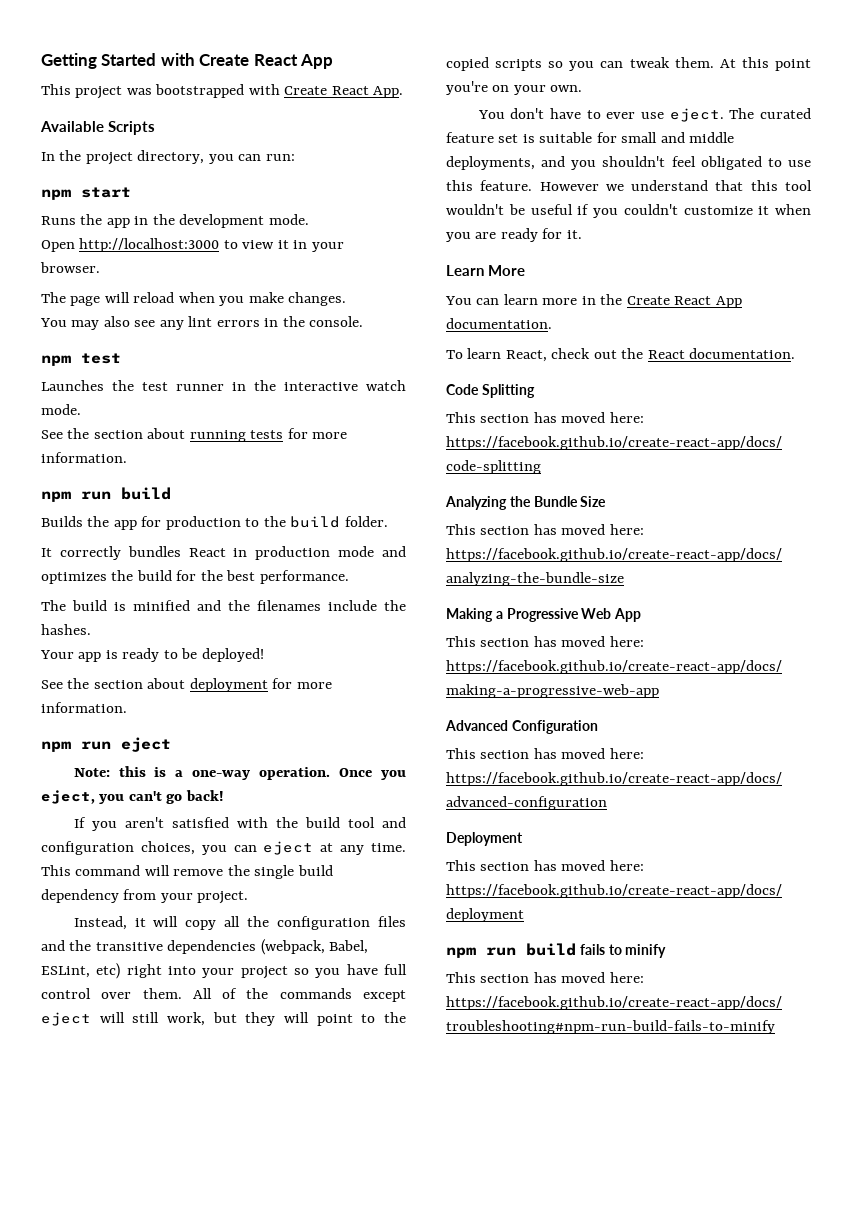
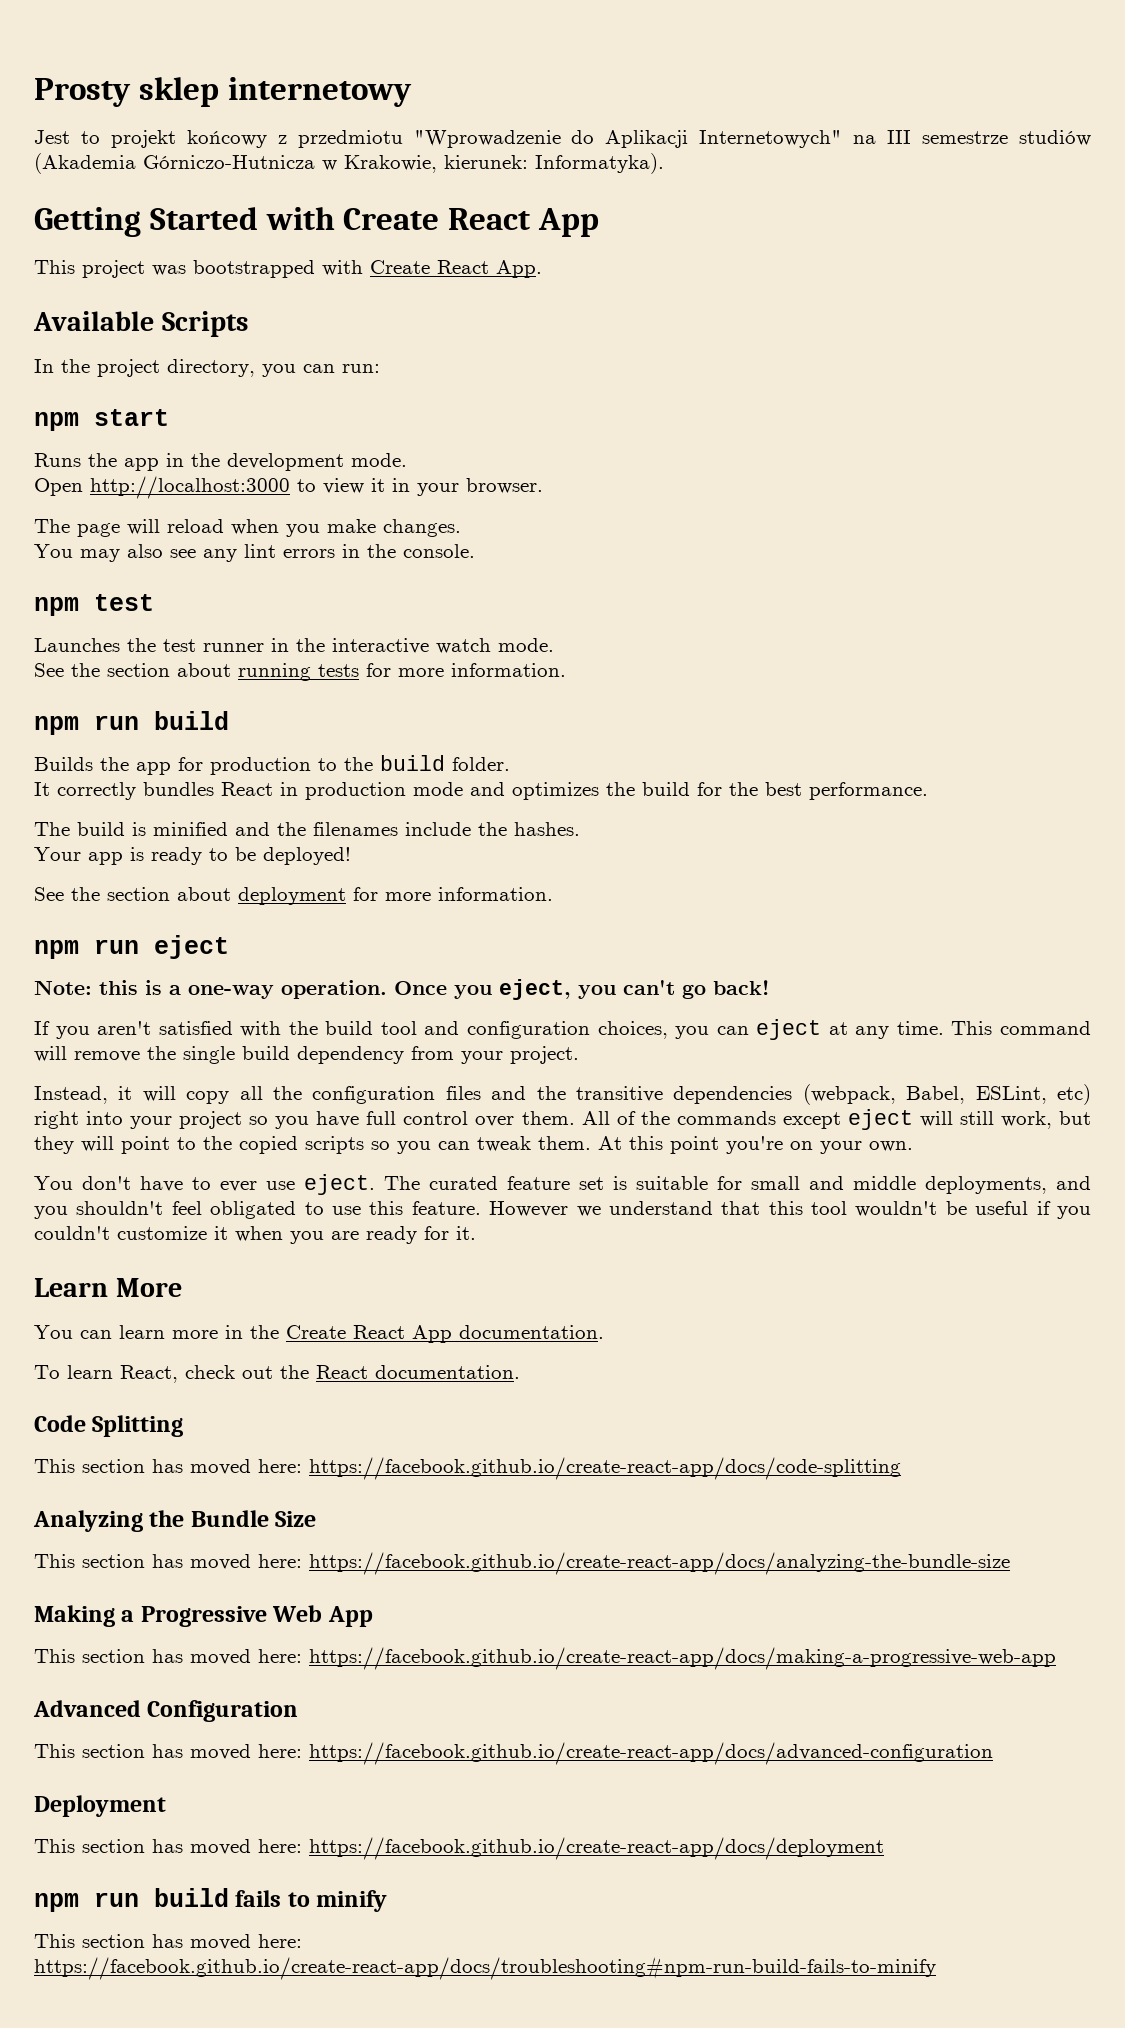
+ Prosty sklep internetowy
+ Jest to projekt końcowy z przedmiotu "Wprowadzenie do Aplikacji Internetowych" na III semestrze studiów (Akademia Górniczo-Hutnicza w Krakowie, kierunek: Informatyka).

